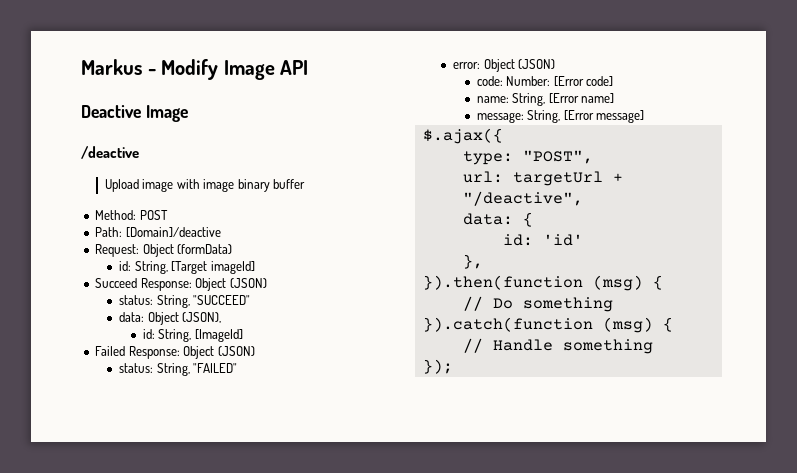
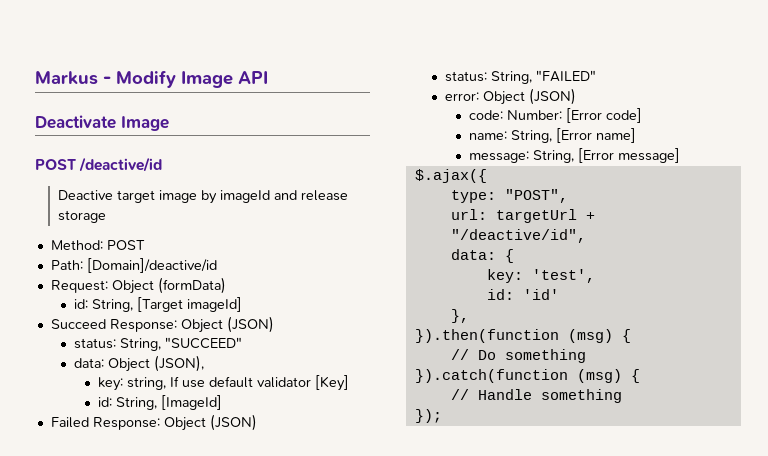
- Deactive Image
+ Deactivate Image
- /deactive
- Upload image with image binary buffer
+ POST /deactive/id
+ Deactive target image by imageId and release storage
- Path: [Domain]/deactive
+ Path: [Domain]/deactive/id
+ key: string, If use default validator [Key]
- url: targetUrl + "/deactive",
+ url: targetUrl + "/deactive/id",
+ key: 'test',

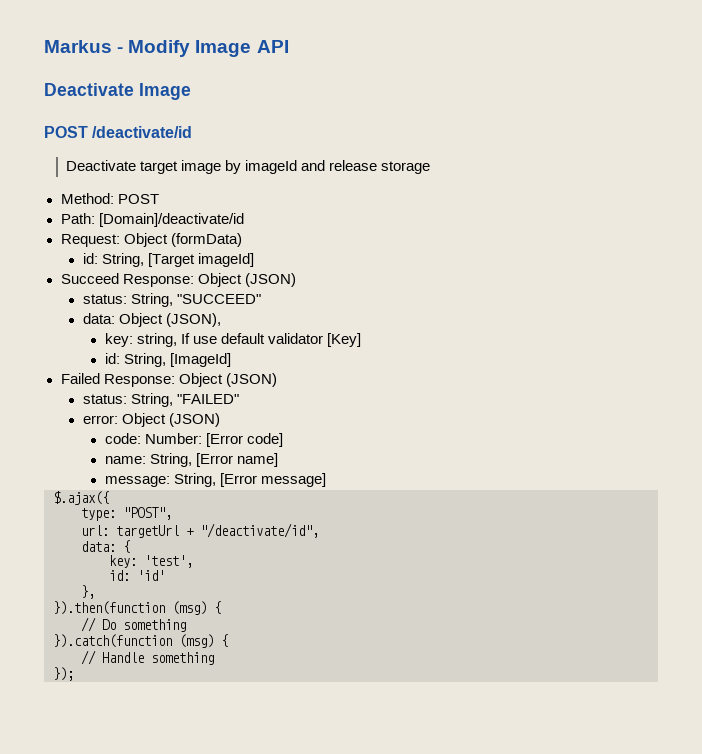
- POST /deactive/id
- Deactive target image by imageId and release storage
+ POST /deactivate/id
+ Deactivate target image by imageId and release storage
- Path: [Domain]/deactive/id
+ Path: [Domain]/deactivate/id
- url: targetUrl + "/deactive/id",
+ url: targetUrl + "/deactivate/id",

